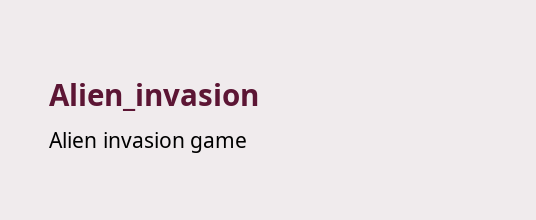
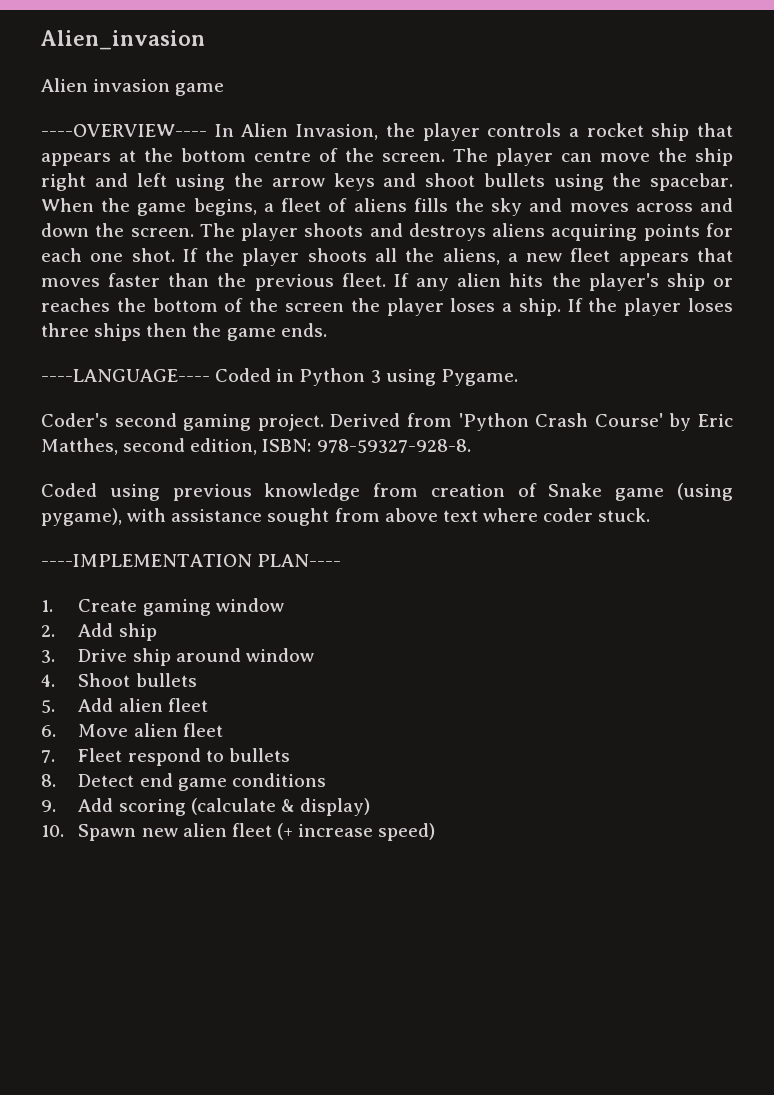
+ ----OVERVIEW---- In Alien Invasion, the player controls a rocket ship that appears at the bottom centre of the screen. The player can move the ship right and left using the arrow keys and shoot bullets using the spacebar. When the game begins, a fleet of aliens fills the sky and moves across and down the screen. The player shoots and destroys aliens acquiring points for each one shot. If the player shoots all the aliens, a new fleet appears that moves faster than the previous fleet. If any alien hits the player's ship or reaches the bottom of the screen the player loses a ship. If the player loses three ships then the game ends.
+ ----LANGUAGE---- Coded in Python 3 using Pygame.
+ Coder's second gaming project. Derived from 'Python Crash Course' by Eric Matthes, second edition, ISBN: 978-59327-928-8.
+ Coded using previous knowledge from creation of Snake game (using pygame), with assistance sought from above text where coder stuck.
+ ----IMPLEMENTATION PLAN----
+ 1. Create gaming window
+ 2. Add ship
+ 3. Drive ship around window
+ 4. Shoot bullets
+ 5. Add alien fleet
+ 6. Move alien fleet
+ 7. Fleet respond to bullets
+ 8. Detect end game conditions
+ 9. Add scoring (calculate & display)
+ 10. Spawn new alien fleet (+ increase speed)

